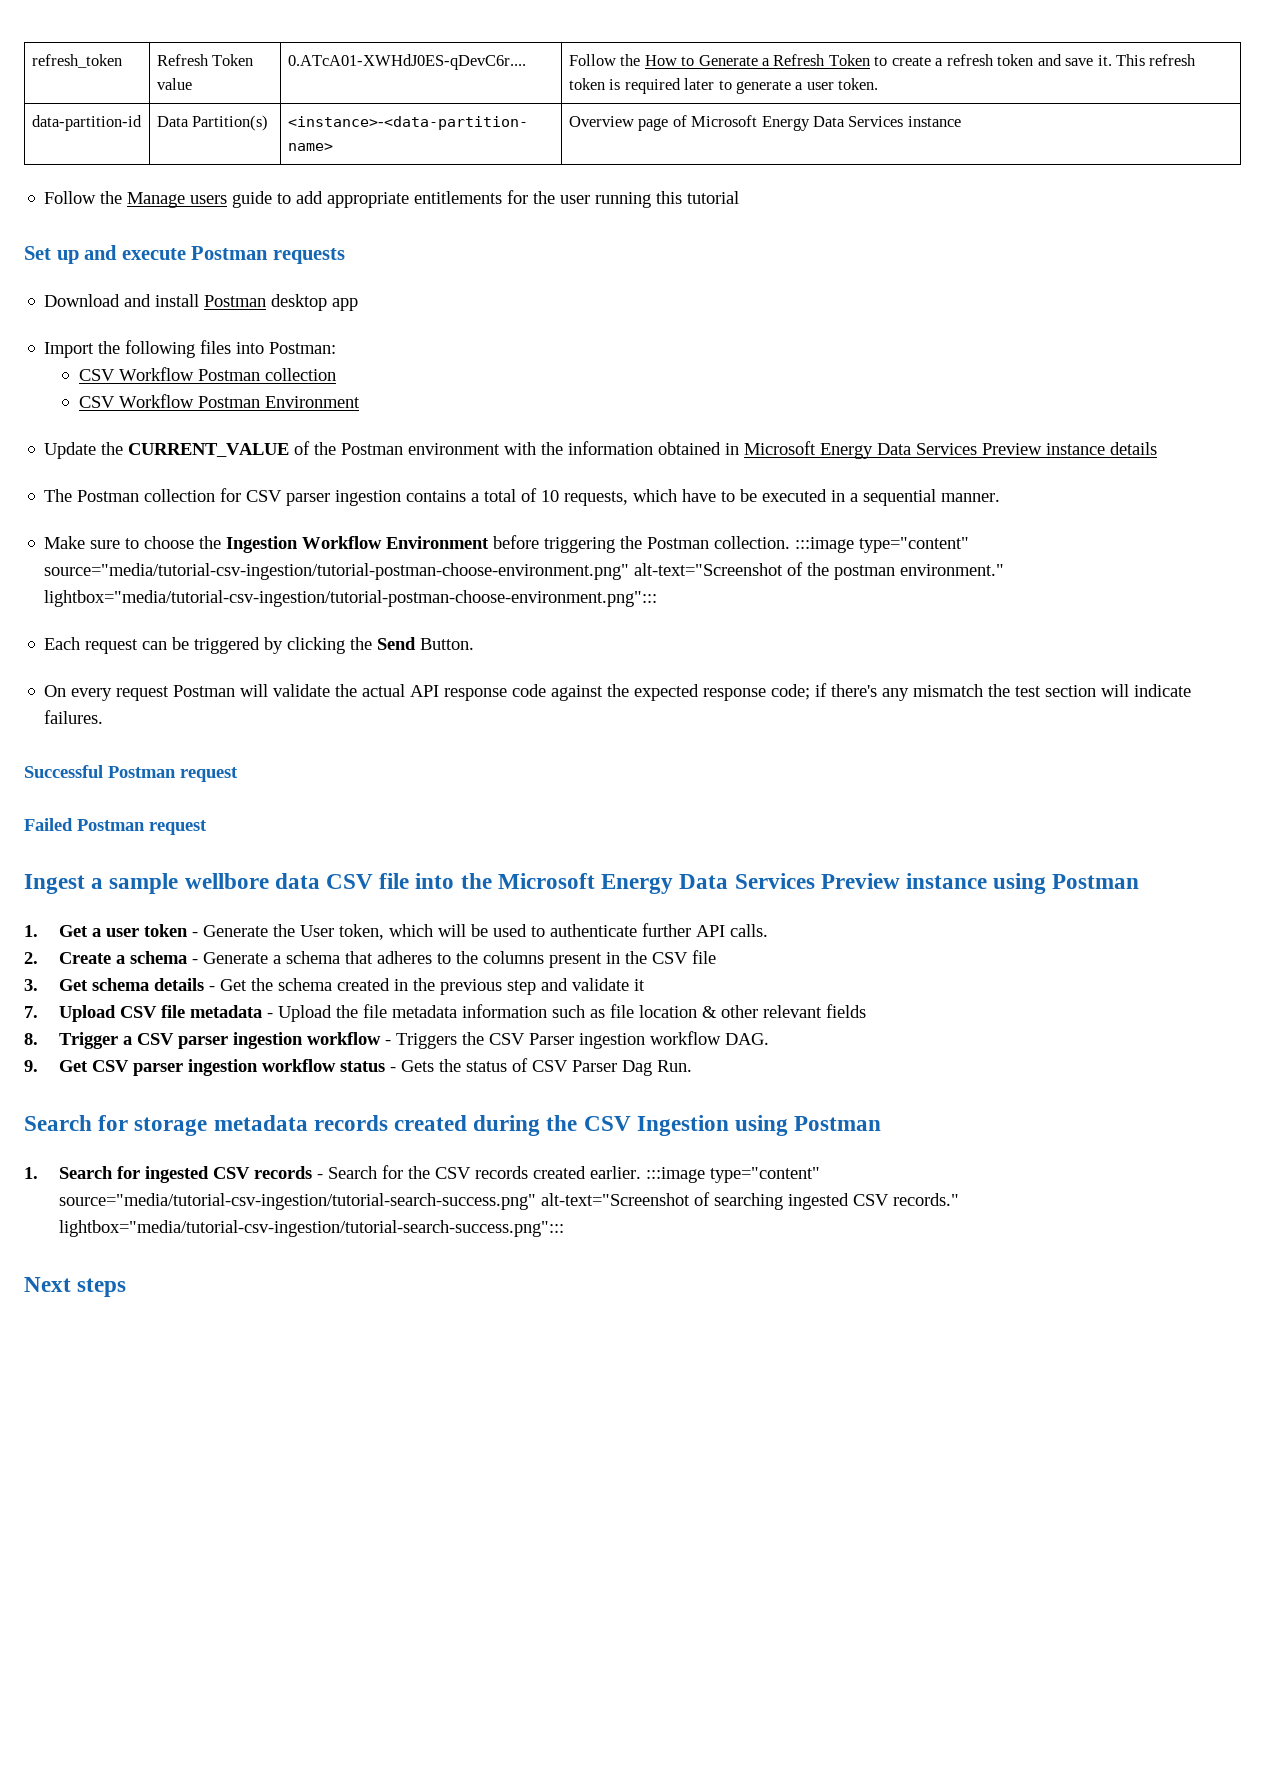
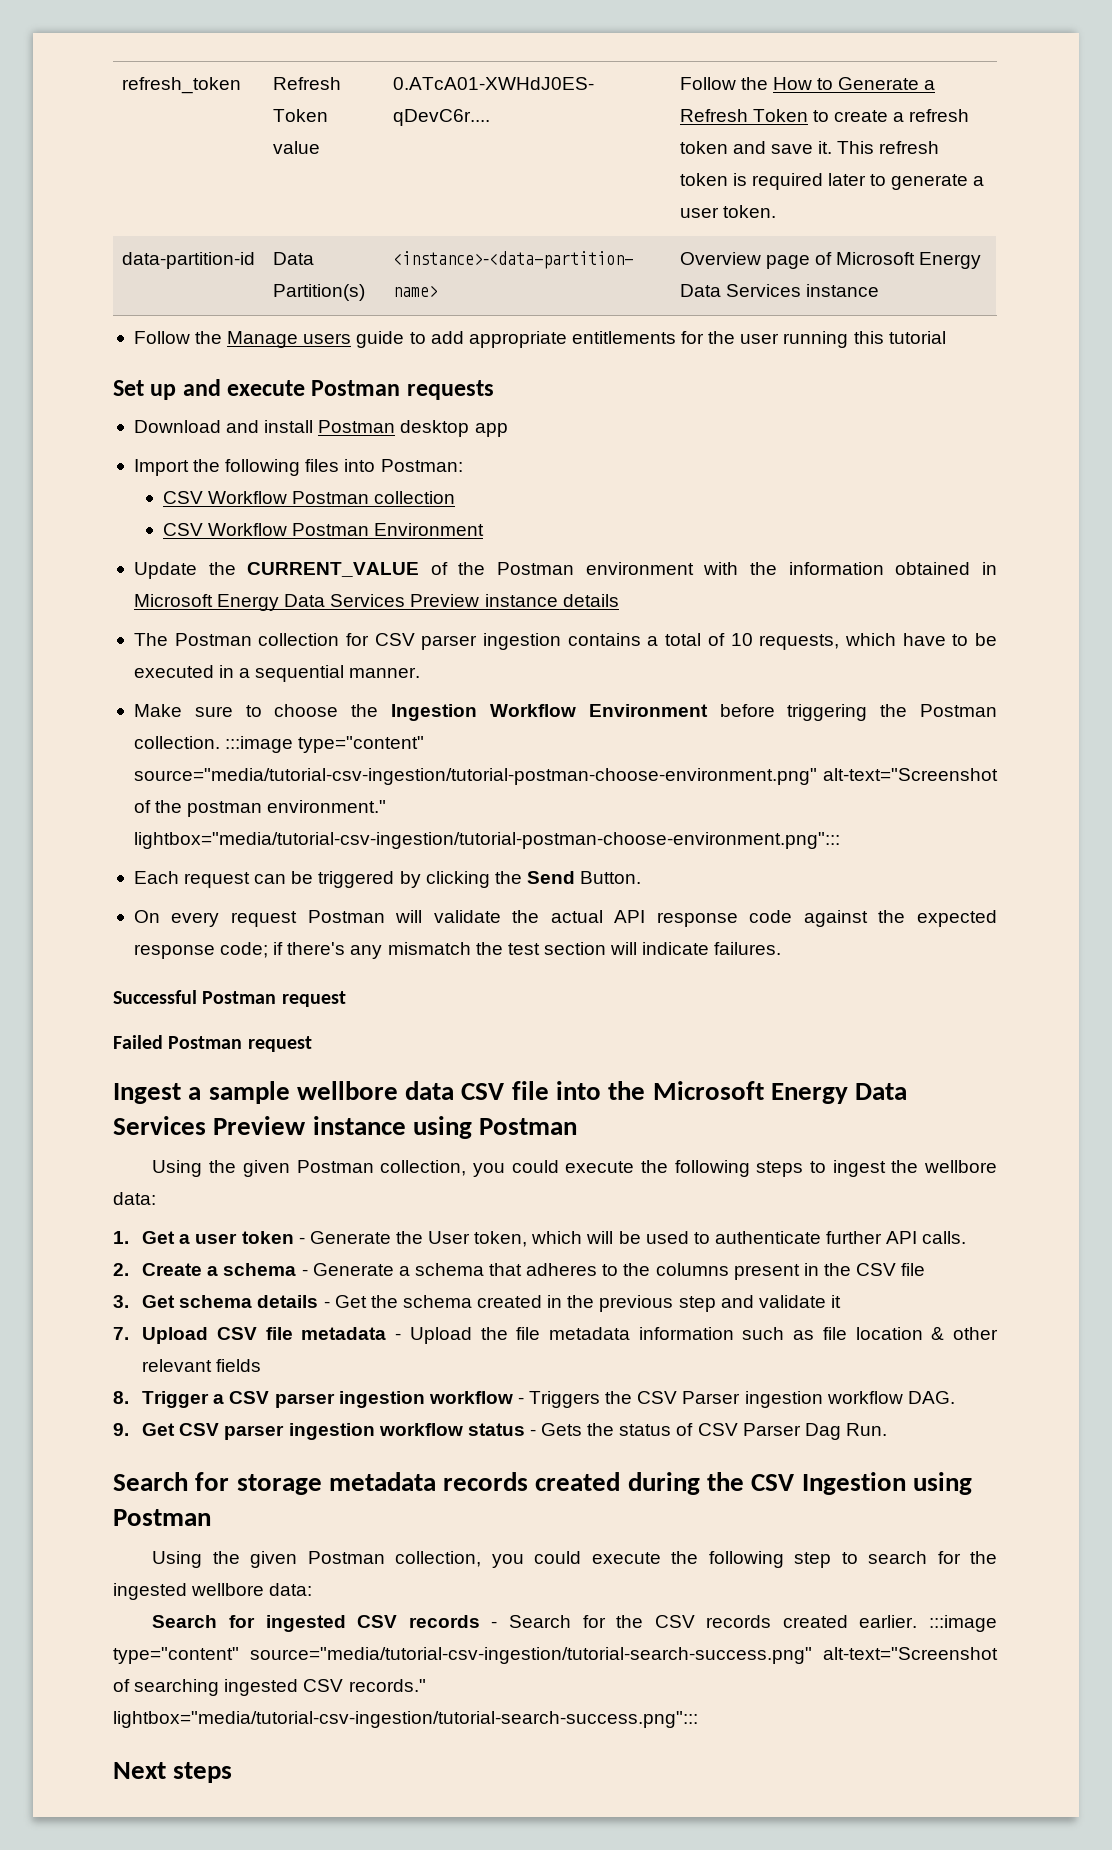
+ Using the given Postman collection, you could execute the following steps to ingest the wellbore data:
- 1. Search for ingested CSV records - Search for the CSV records created earlier. :::image type="content" source="media/tutorial-csv-ingestion/tutorial-search-success.png" alt-text="Screenshot of searching ingested CSV records." lightbox="media/tutorial-csv-ingestion/tutorial-search-success.png":::
+ Using the given Postman collection, you could execute the following step to search for the ingested wellbore data:
+ Search for ingested CSV records - Search for the CSV records created earlier. :::image type="content" source="media/tutorial-csv-ingestion/tutorial-search-success.png" alt-text="Screenshot of searching ingested CSV records." lightbox="media/tutorial-csv-ingestion/tutorial-search-success.png":::

